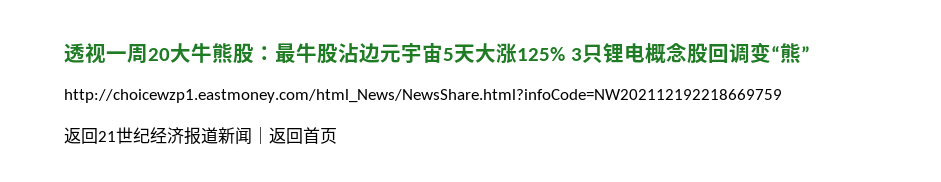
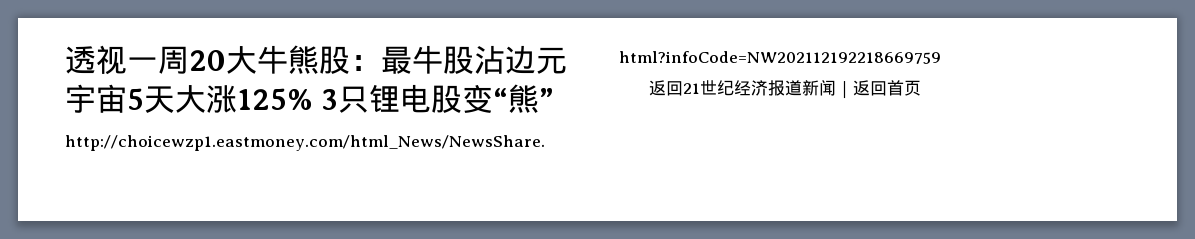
- 透视一周20大牛熊股：最牛股沾边元宇宙5天大涨125% 3只锂电概念股回调变“熊”
+ 透视一周20大牛熊股：最牛股沾边元宇宙5天大涨125% 3只锂电股变“熊”

